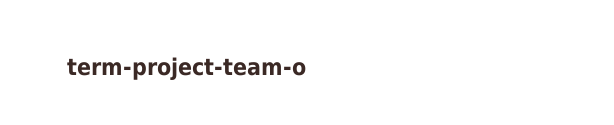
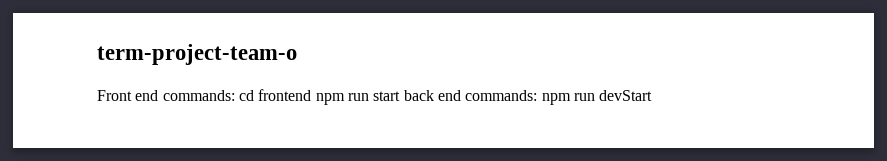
+ Front end commands: cd frontend npm run start back end commands: npm run devStart

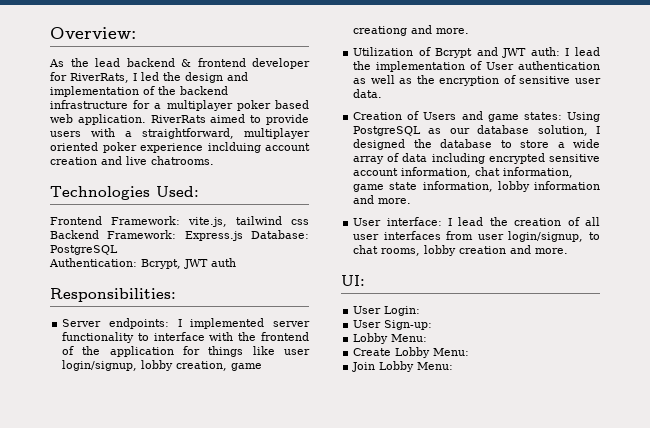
- term-project-team-o
- Front end commands: cd frontend npm run start back end commands: npm run devStart
+ Overview:
+ As the lead backend & frontend developer for RiverRats, I led the design and implementation of the backend infrastructure for a multiplayer poker based web application. RiverRats aimed to provide users with a straightforward, multiplayer oriented poker experience inclduing account creation and live chatrooms.
+ Technologies Used:
+ Frontend Framework: vite.js, tailwind css Backend Framework: Express.js Database: PostgreSQL
+ Authentication: Bcrypt, JWT auth
+ Responsibilities:
+ Server endpoints: I implemented server functionality to interface with the frontend of the application for things like user login/signup, lobby creation, game creationg and more.
+ Utilization of Bcrypt and JWT auth: I lead the implementation of User authentication as well as the encryption of sensitive user data.
+ Creation of Users and game states: Using PostgreSQL as our database solution, I designed the database to store a wide array of data including encrypted sensitive account information, chat information, game state information, lobby information and more.
+ User interface: I lead the creation of all user interfaces from user login/signup, to chat rooms, lobby creation and more.
+ UI:
+ User Login:
+ User Sign-up:
+ Lobby Menu:
+ Create Lobby Menu:
+ Join Lobby Menu:

